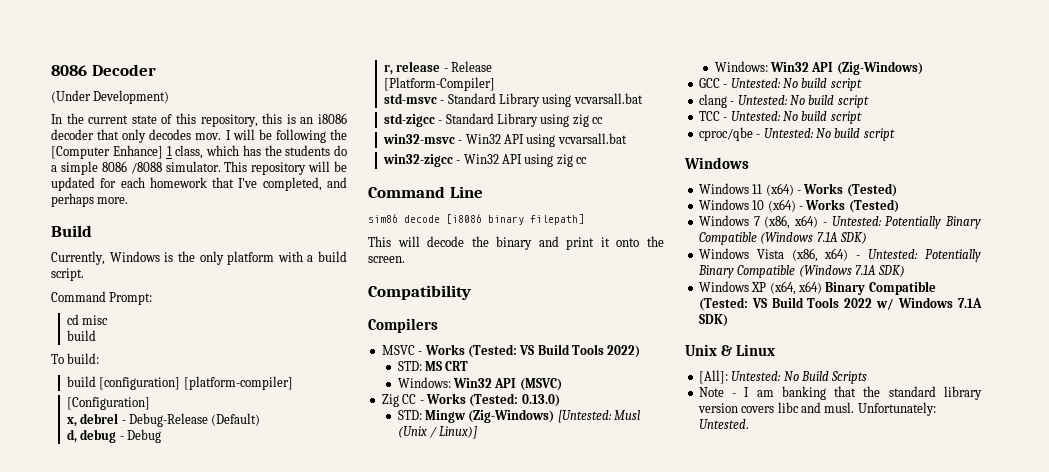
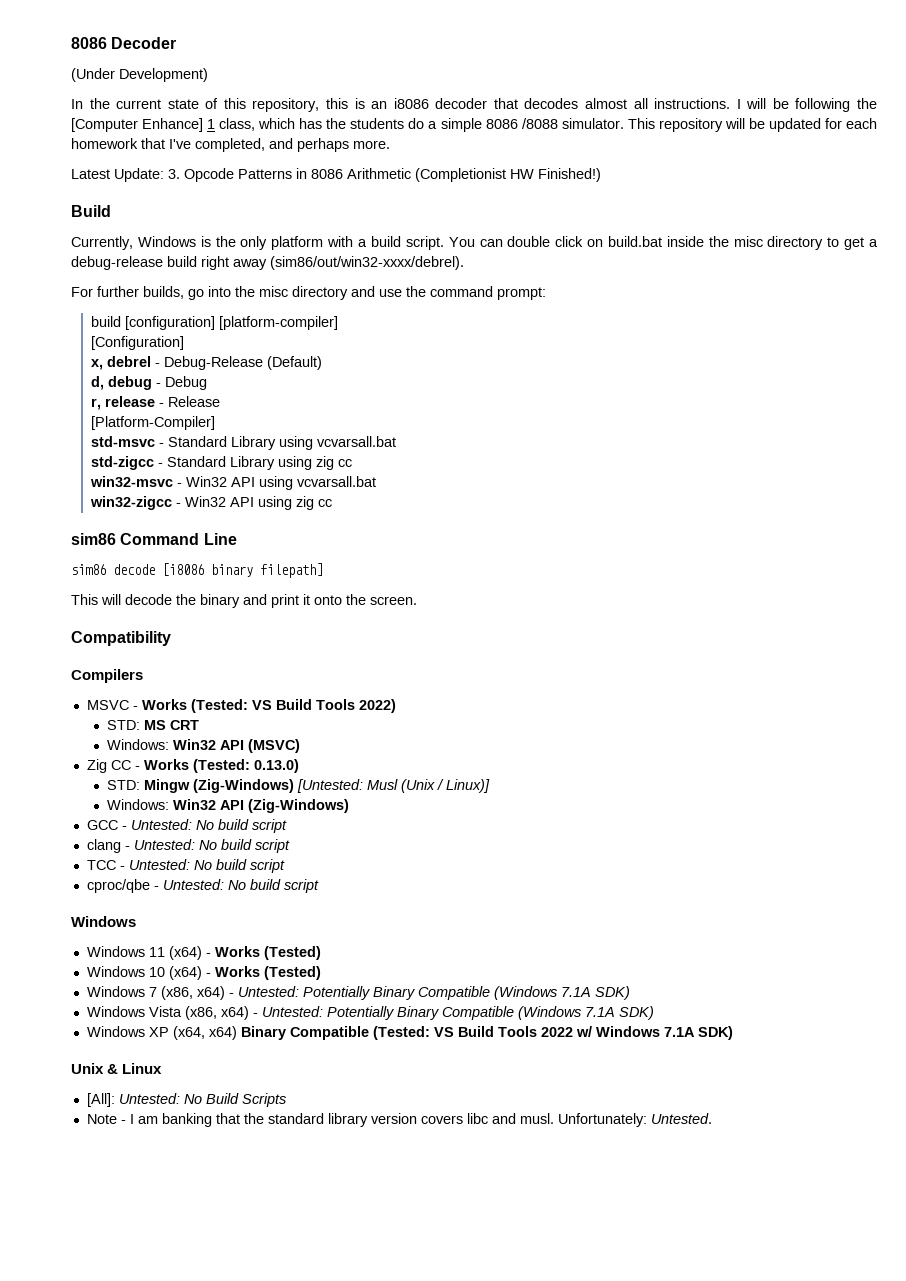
- In the current state of this repository, this is an i8086 decoder that only decodes mov.
+ In the current state of this repository, this is an i8086 decoder that decodes almost all instructions.
+ Latest Update: 3. Opcode Patterns in 8086 Arithmetic (Completionist HW Finished!)
- Currently, Windows is the only platform with a build script.
- Command Prompt:
- cd misc
- build
- To build:
+ Currently, Windows is the only platform with a build script. You can double click on build.bat inside the misc directory to get a debug-release build right away (sim86/out/win32-xxxx/debrel).
+ For further builds, go into the misc directory and use the command prompt:
- Command Line
+ sim86 Command Line

